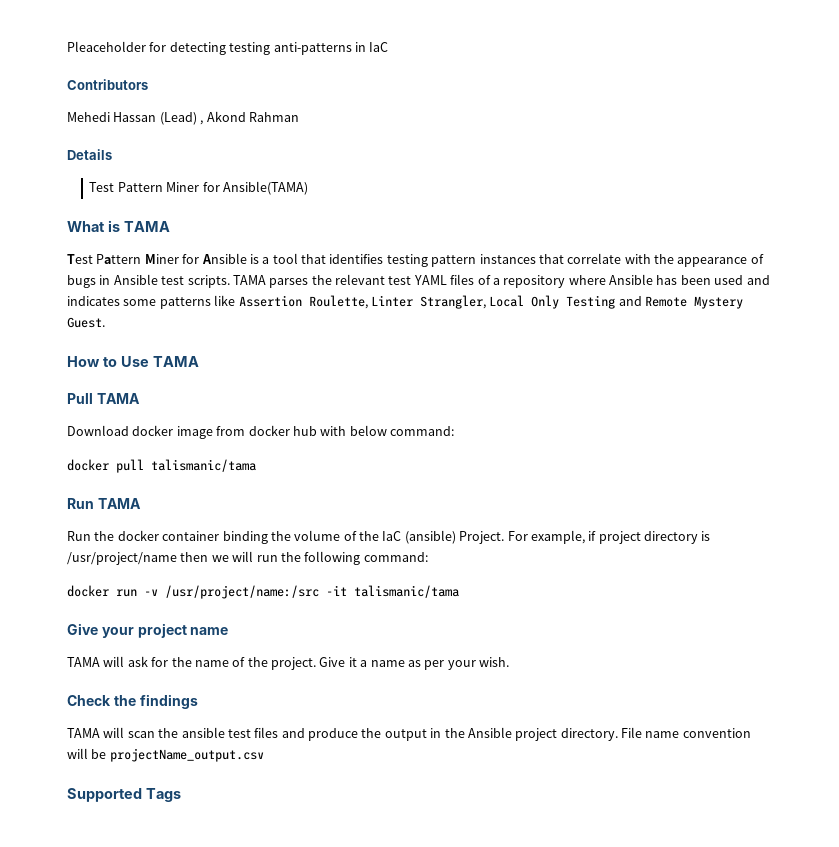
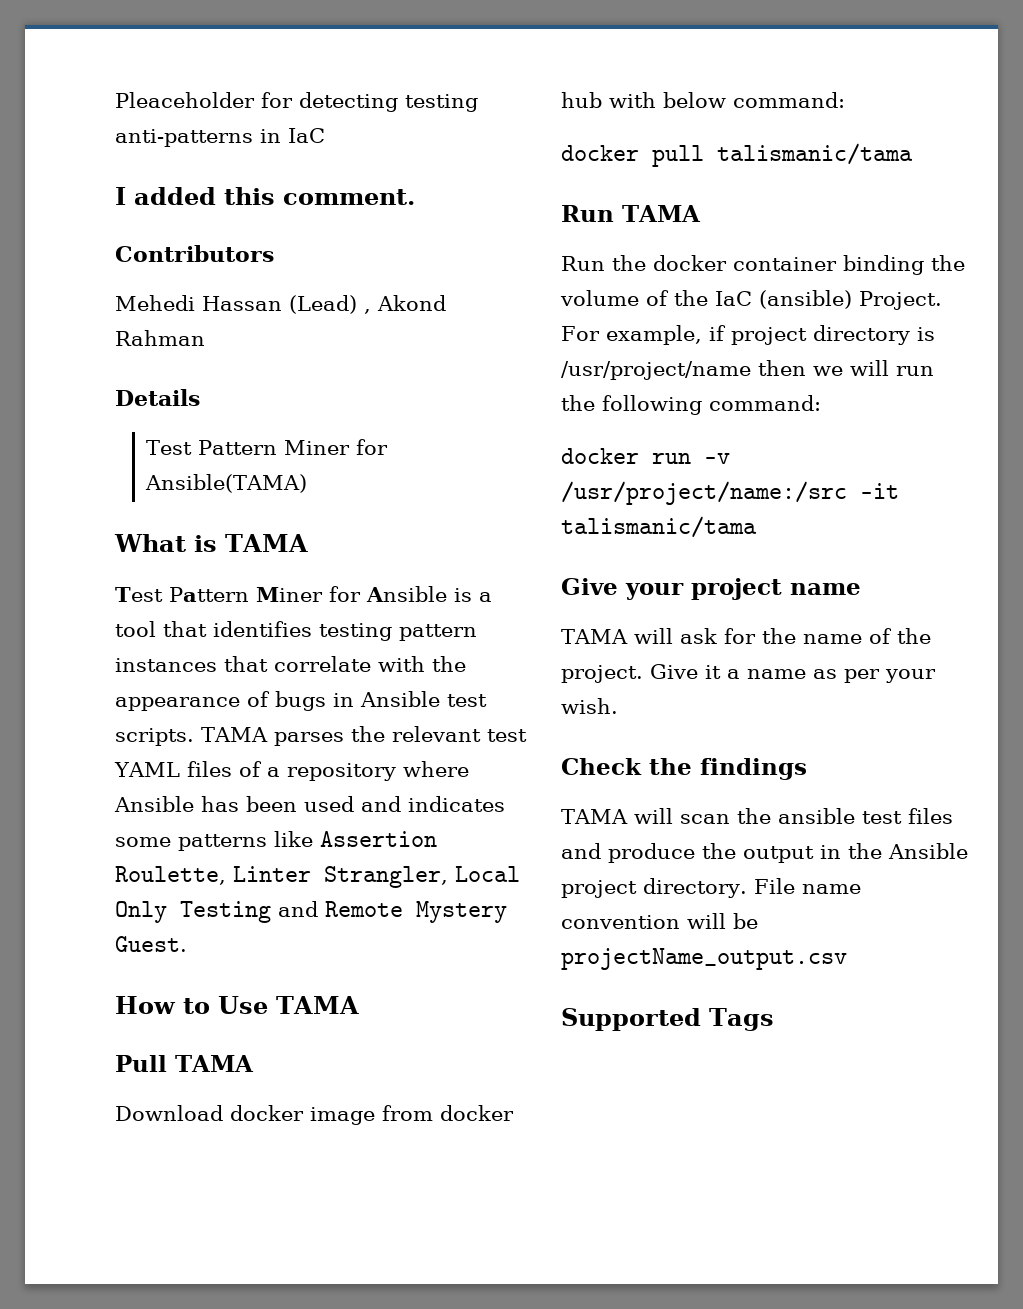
+ I added this comment.

